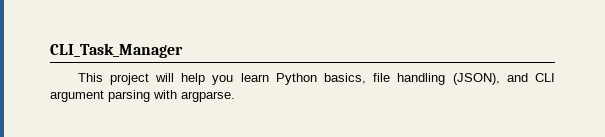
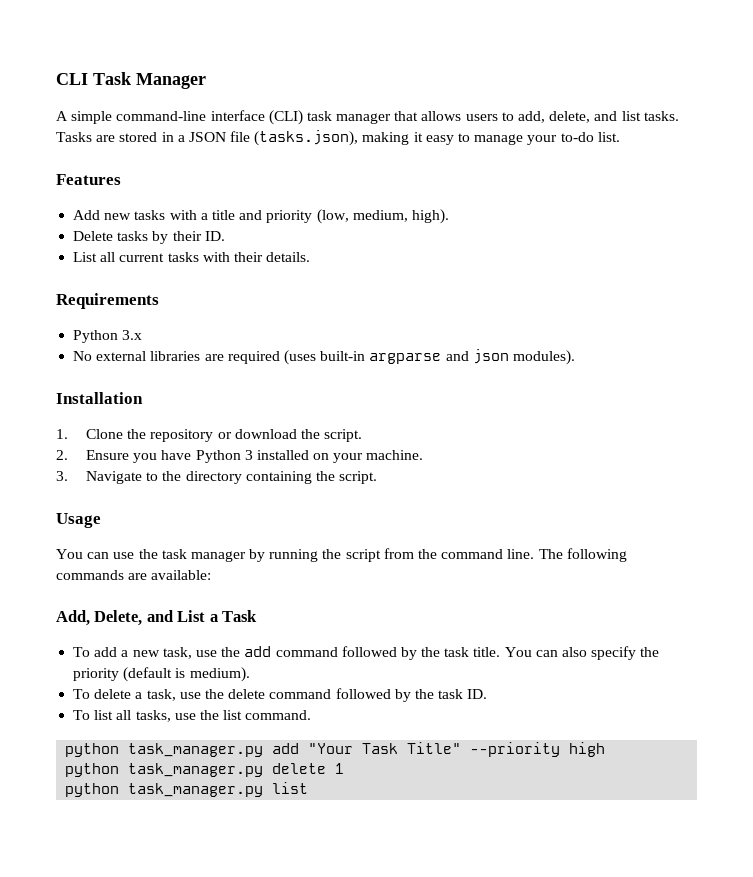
- CLI_Task_Manager
- This project will help you learn Python basics, file handling (JSON), and CLI argument parsing with argparse.
+ CLI Task Manager
+ A simple command-line interface (CLI) task manager that allows users to add, delete, and list tasks. Tasks are stored in a JSON file (tasks.json), making it easy to manage your to-do list.
+ Features
+ Add new tasks with a title and priority (low, medium, high).
+ Delete tasks by their ID.
+ List all current tasks with their details.
+ Requirements
+ Python 3.x
+ No external libraries are required (uses built-in argparse and json modules).
+ Installation
+ 1. Clone the repository or download the script.
+ 2. Ensure you have Python 3 installed on your machine.
+ 3. Navigate to the directory containing the script.
+ Usage
+ You can use the task manager by running the script from the command line. The following commands are available:
+ Add, Delete, and List a Task
+ To add a new task, use the add command followed by the task title. You can also specify the priority (default is medium).
+ To delete a task, use the delete command followed by the task ID.
+ To list all tasks, use the list command.
+ python task_manager.py add "Your Task Title" --priority high
+ python task_manager.py delete 1
+ python task_manager.py list

